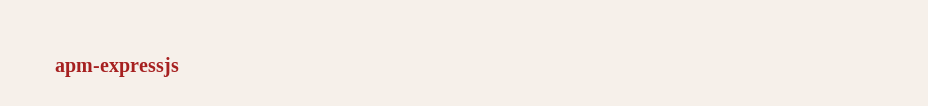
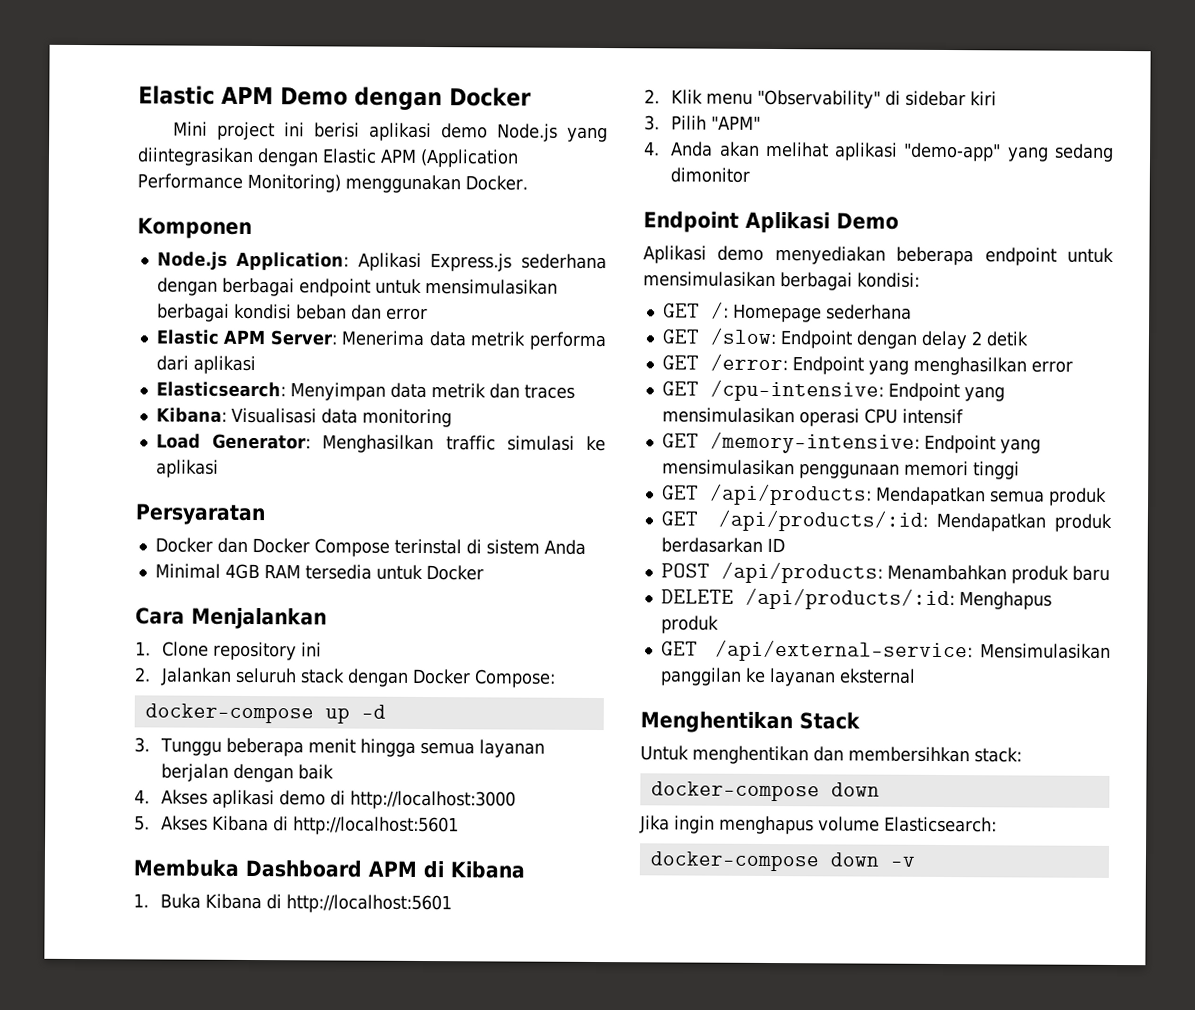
- apm-expressjs
+ Elastic APM Demo dengan Docker
+ Mini project ini berisi aplikasi demo Node.js yang diintegrasikan dengan Elastic APM (Application Performance Monitoring) menggunakan Docker.
+ Komponen
+ Node.js Application: Aplikasi Express.js sederhana dengan berbagai endpoint untuk mensimulasikan berbagai kondisi beban dan error
+ Elastic APM Server: Menerima data metrik performa dari aplikasi
+ Elasticsearch: Menyimpan data metrik dan traces
+ Kibana: Visualisasi data monitoring
+ Load Generator: Menghasilkan traffic simulasi ke aplikasi
+ Persyaratan
+ Docker dan Docker Compose terinstal di sistem Anda
+ Minimal 4GB RAM tersedia untuk Docker
+ Cara Menjalankan
+ 1. Clone repository ini
+ 2. Jalankan seluruh stack dengan Docker Compose:
+ docker-compose up -d
+ 3. Tunggu beberapa menit hingga semua layanan berjalan dengan baik
+ 4. Akses aplikasi demo di http://localhost:3000
+ 5. Akses Kibana di http://localhost:5601
+ Membuka Dashboard APM di Kibana
+ 1. Buka Kibana di http://localhost:5601
+ 2. Klik menu "Observability" di sidebar kiri
+ 3. Pilih "APM"
+ 4. Anda akan melihat aplikasi "demo-app" yang sedang dimonitor
+ Endpoint Aplikasi Demo
+ Aplikasi demo menyediakan beberapa endpoint untuk mensimulasikan berbagai kondisi:
+ GET /: Homepage sederhana
+ GET /slow: Endpoint dengan delay 2 detik
+ GET /error: Endpoint yang menghasilkan error
+ GET /cpu-intensive: Endpoint yang mensimulasikan operasi CPU intensif
+ GET /memory-intensive: Endpoint yang mensimulasikan penggunaan memori tinggi
+ GET /api/products: Mendapatkan semua produk
+ GET /api/products/:id: Mendapatkan produk berdasarkan ID
+ POST /api/products: Menambahkan produk baru
+ DELETE /api/products/:id: Menghapus produk
+ GET /api/external-service: Mensimulasikan panggilan ke layanan eksternal
+ Menghentikan Stack
+ Untuk menghentikan dan membersihkan stack:
+ docker-compose down
+ Jika ingin menghapus volume Elasticsearch:
+ docker-compose down -v

